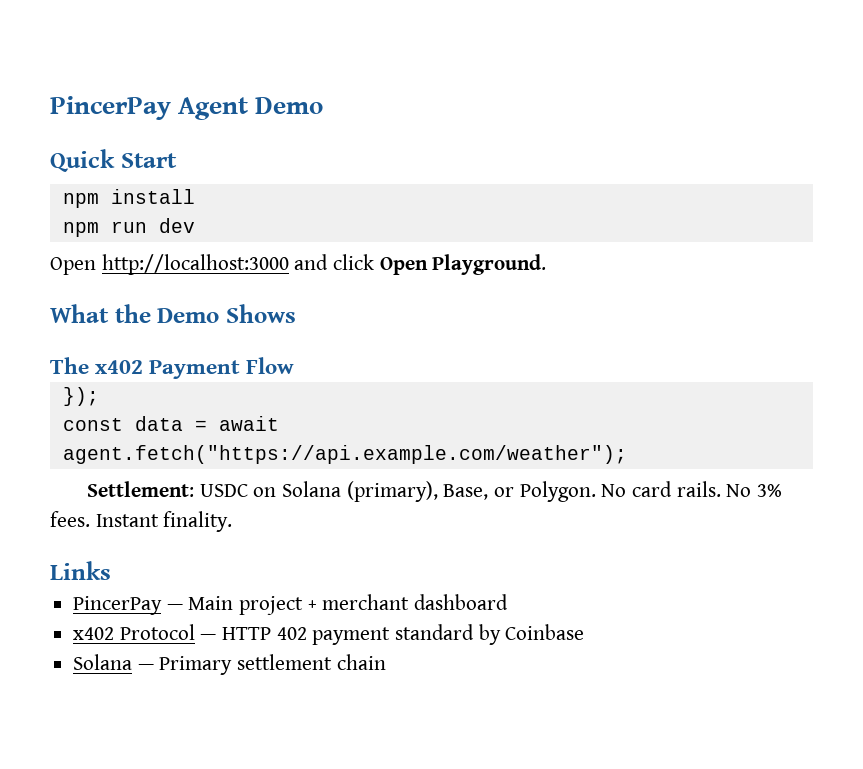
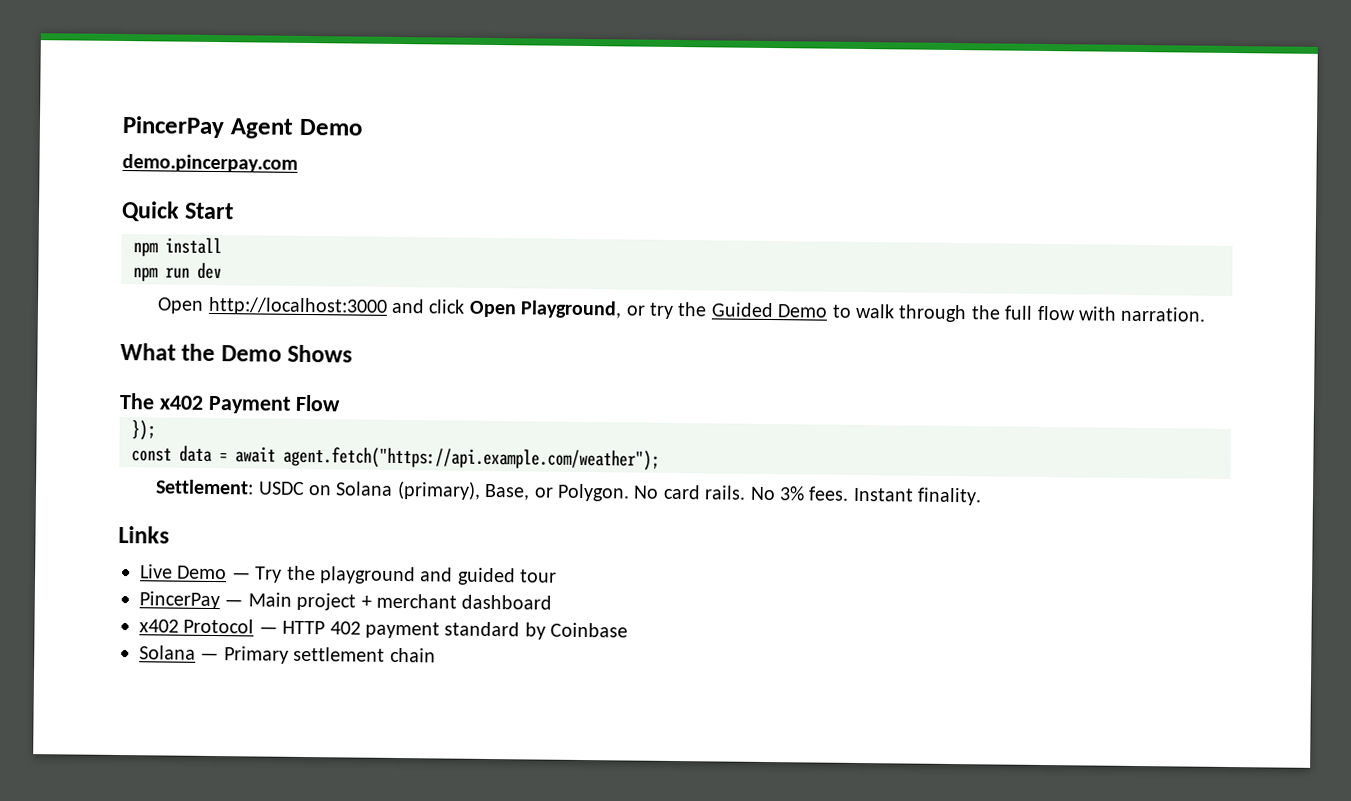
+ demo.pincerpay.com
- Open http://localhost:3000 and click Open Playground.
+ Open http://localhost:3000 and click Open Playground, or try the Guided Demo to walk through the full flow with narration.
+ Live Demo — Try the playground and guided tour

